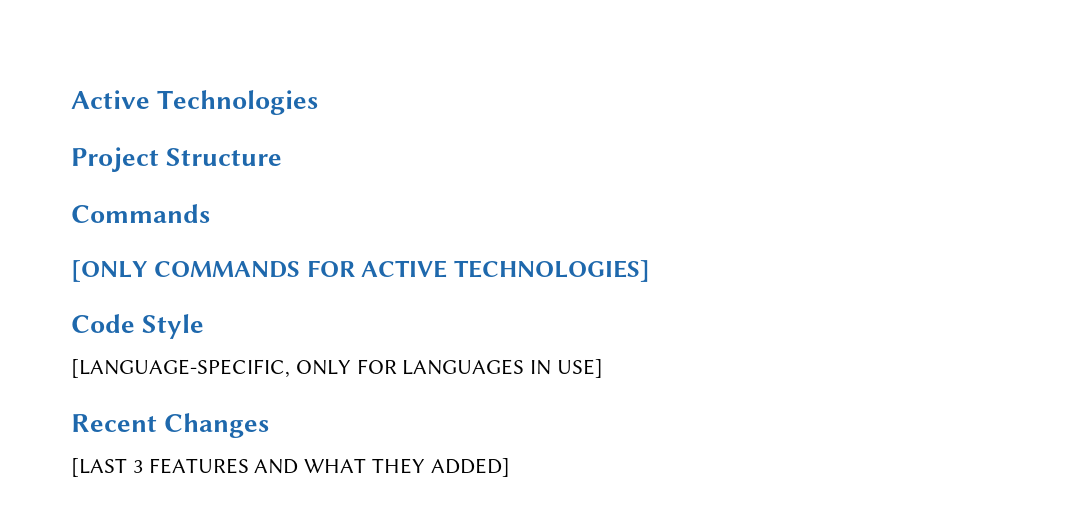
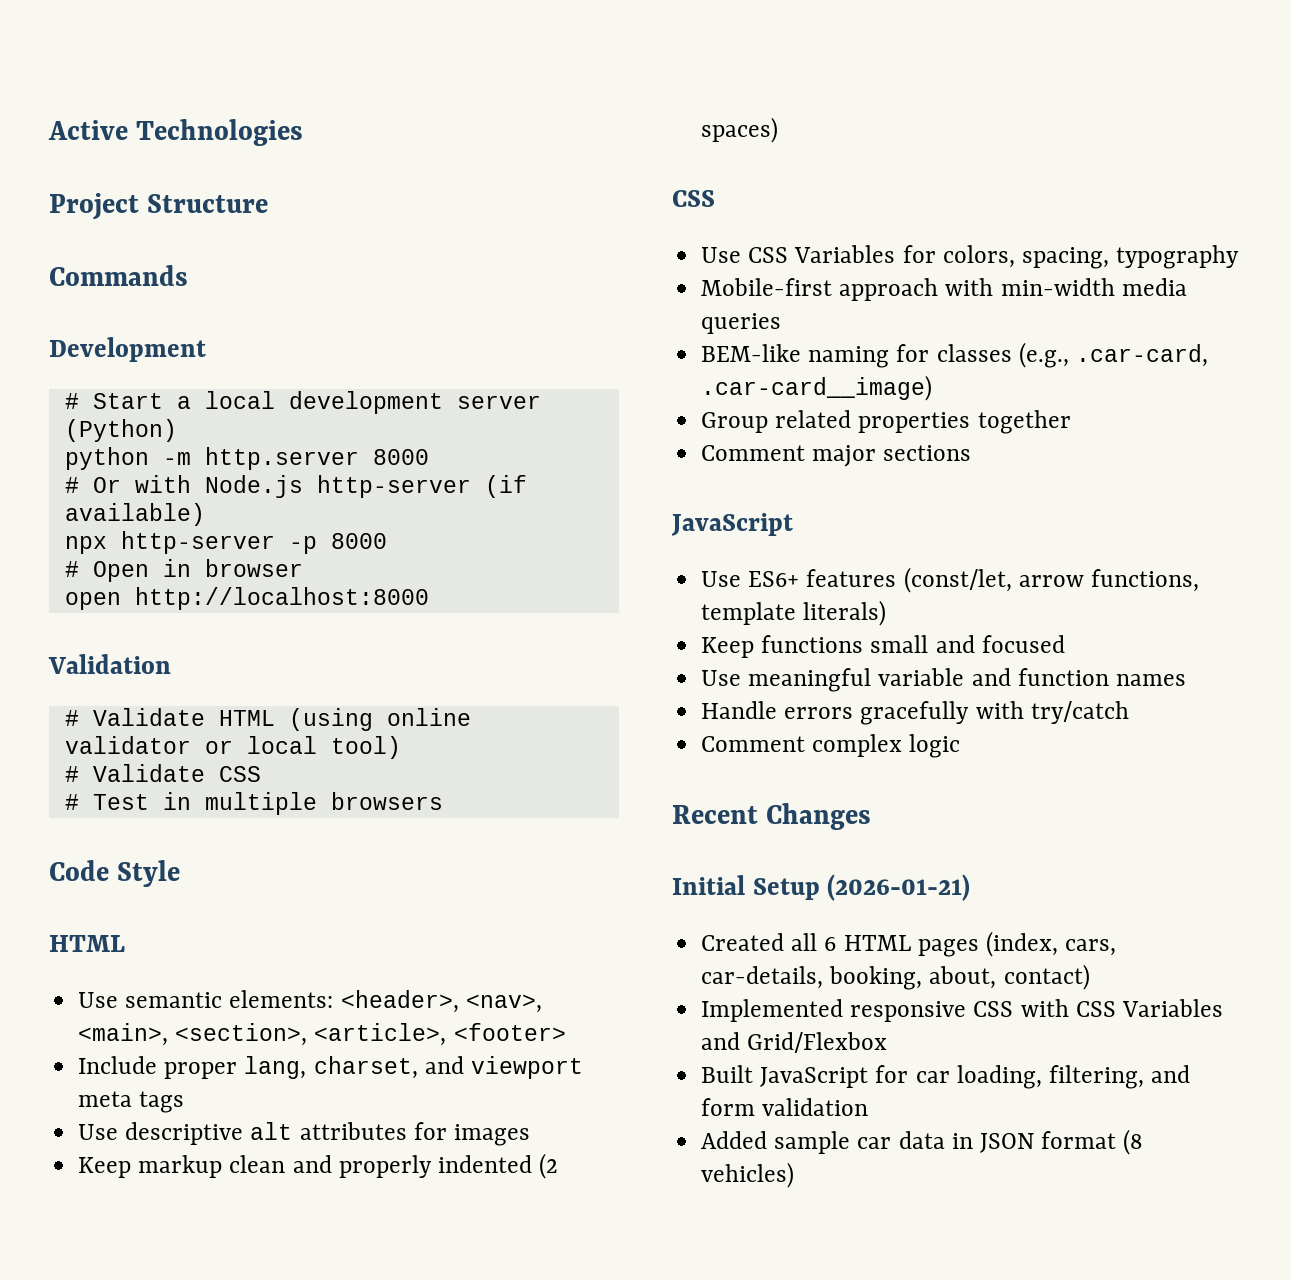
- [ONLY COMMANDS FOR ACTIVE TECHNOLOGIES]
+ Development
+ # Start a local development server (Python)
+ python -m http.server 8000
+ # Or with Node.js http-server (if available)
+ npx http-server -p 8000
+ # Open in browser
+ open http://localhost:8000
+ Validation
+ # Validate HTML (using online validator or local tool)
+ # Validate CSS
+ # Test in multiple browsers
  Code Style
- [LANGUAGE-SPECIFIC, ONLY FOR LANGUAGES IN USE]
+ HTML
+ Use semantic elements: <header>, <nav>, <main>, <section>, <article>, <footer>
+ Include proper lang, charset, and viewport meta tags
+ Use descriptive alt attributes for images
+ Keep markup clean and properly indented (2 spaces)
+ CSS
+ Use CSS Variables for colors, spacing, typography
+ Mobile-first approach with min-width media queries
+ BEM-like naming for classes (e.g., .car-card, .car-card__image)
+ Group related properties together
+ Comment major sections
+ JavaScript
+ Use ES6+ features (const/let, arrow functions, template literals)
+ Keep functions small and focused
+ Use meaningful variable and function names
+ Handle errors gracefully with try/catch
+ Comment complex logic
  Recent Changes
- [LAST 3 FEATURES AND WHAT THEY ADDED]
+ Initial Setup (2026-01-21)
+ Created all 6 HTML pages (index, cars, car-details, booking, about, contact)
+ Implemented responsive CSS with CSS Variables and Grid/Flexbox
+ Built JavaScript for car loading, filtering, and form validation
+ Added sample car data in JSON format (8 vehicles)

